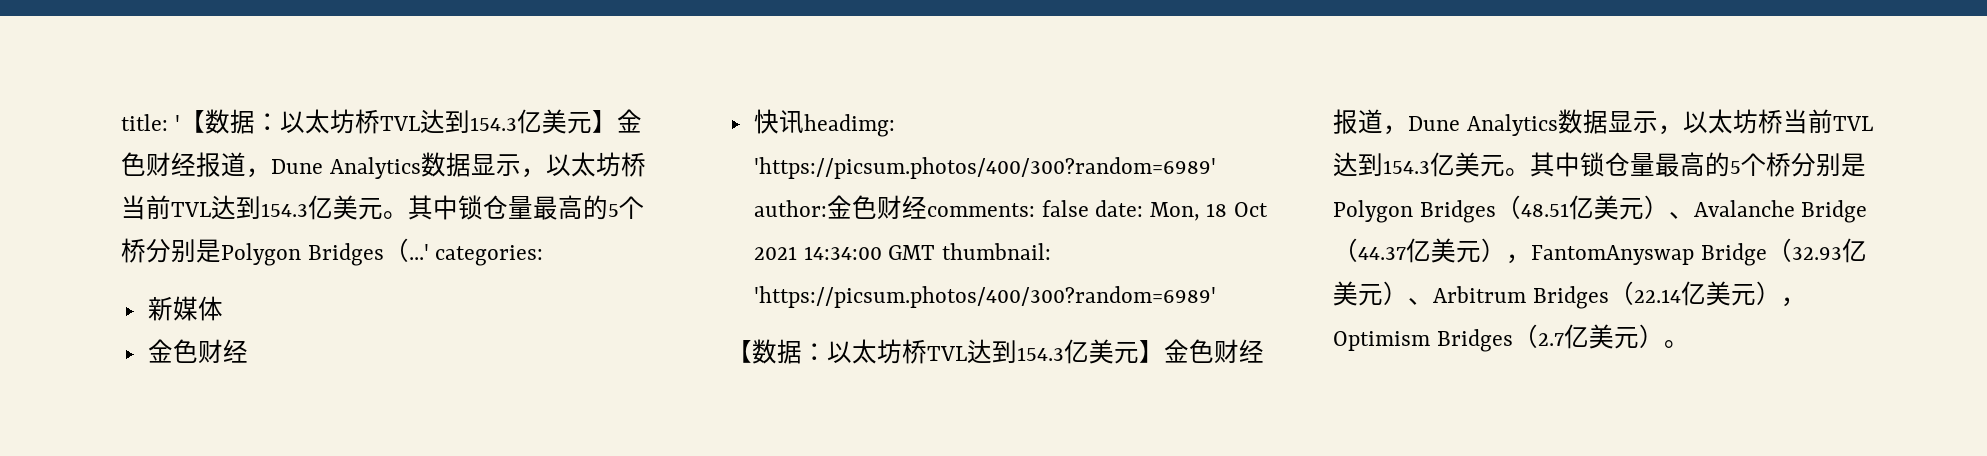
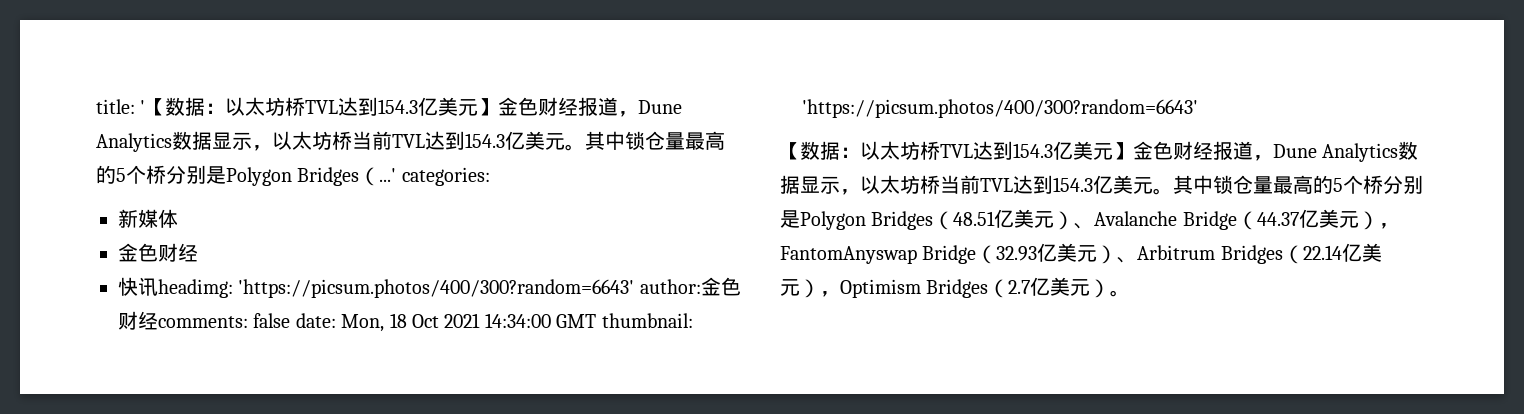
- 快讯headimg: 'https://picsum.photos/400/300?random=6989' author:金色财经comments: false date: Mon, 18 Oct 2021 14:34:00 GMT thumbnail: 'https://picsum.photos/400/300?random=6989'
+ 快讯headimg: 'https://picsum.photos/400/300?random=6643' author:金色财经comments: false date: Mon, 18 Oct 2021 14:34:00 GMT thumbnail: 'https://picsum.photos/400/300?random=6643'

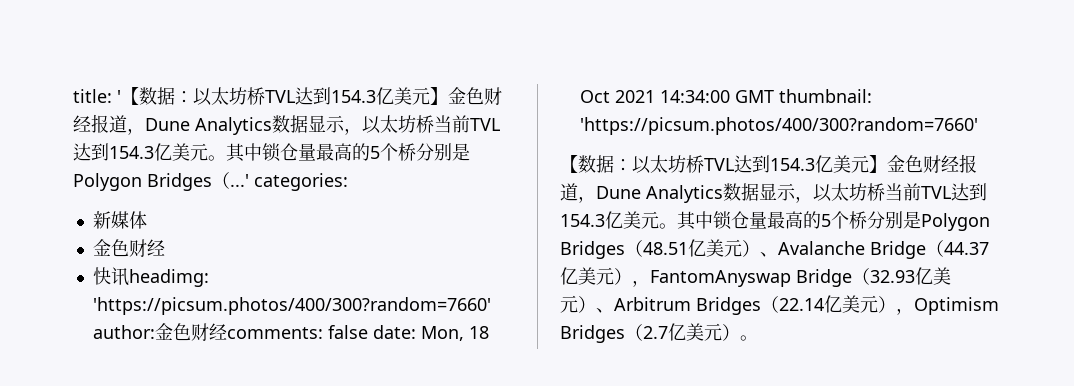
- 快讯headimg: 'https://picsum.photos/400/300?random=6643' author:金色财经comments: false date: Mon, 18 Oct 2021 14:34:00 GMT thumbnail: 'https://picsum.photos/400/300?random=6643'
+ 快讯headimg: 'https://picsum.photos/400/300?random=7660' author:金色财经comments: false date: Mon, 18 Oct 2021 14:34:00 GMT thumbnail: 'https://picsum.photos/400/300?random=7660'

